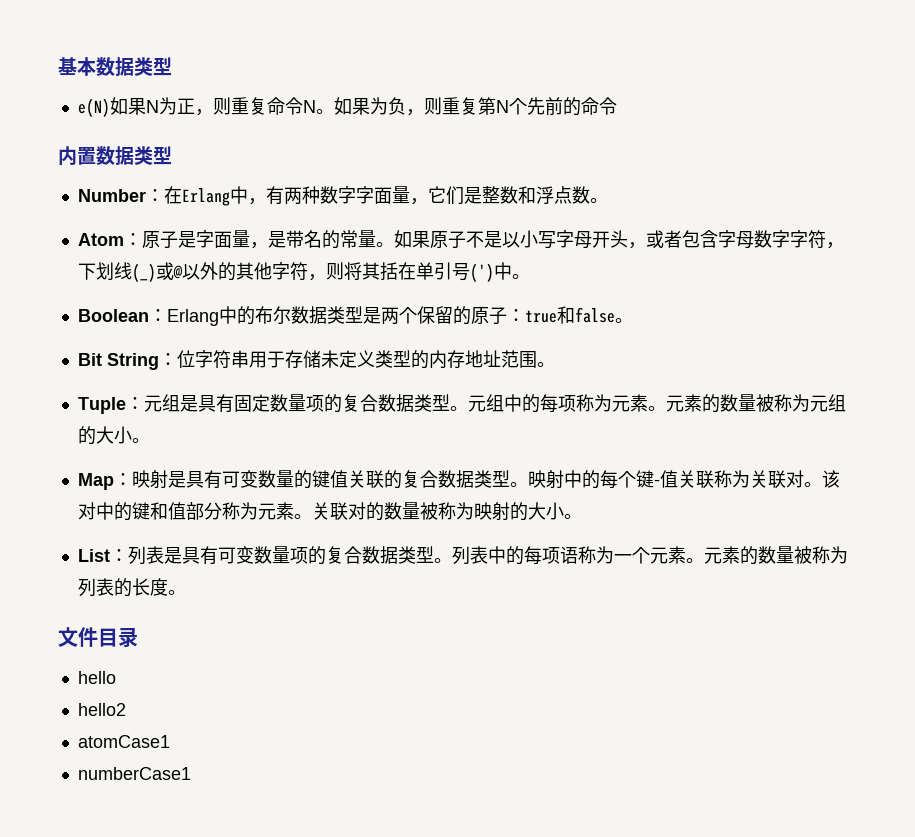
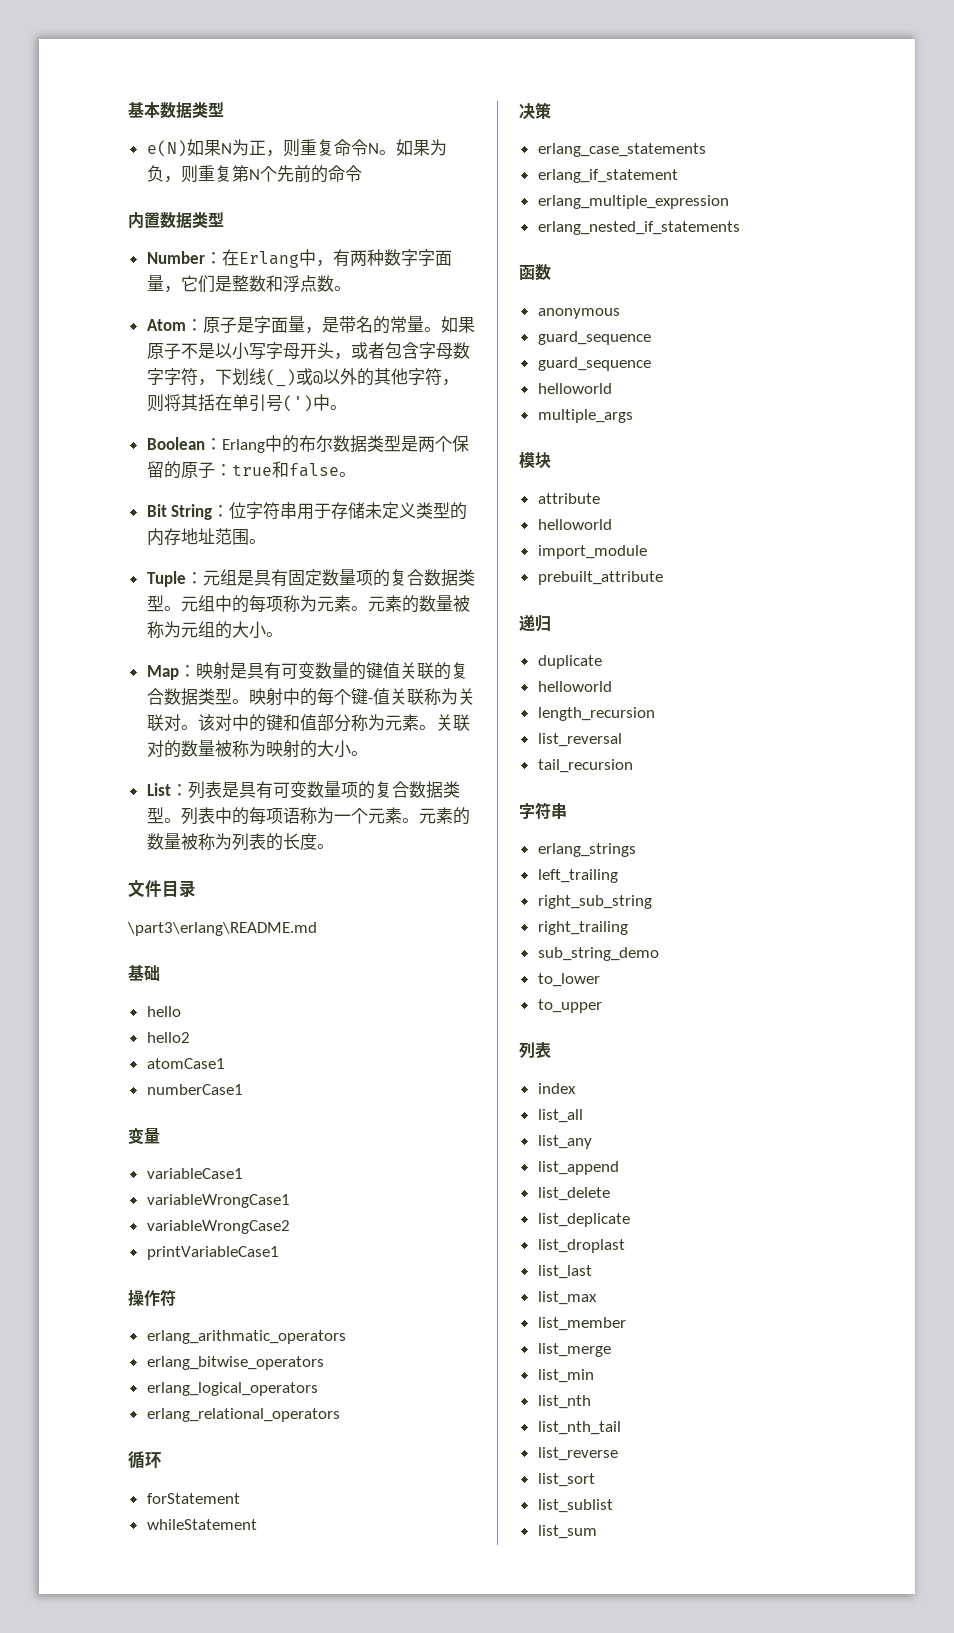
+ \part3\erlang\README.md
+ 基础
+ 变量
+ variableCase1
+ variableWrongCase1
+ variableWrongCase2
+ printVariableCase1
+ 操作符
+ erlang_arithmatic_operators
+ erlang_bitwise_operators
+ erlang_logical_operators
+ erlang_relational_operators
+ 循环
+ forStatement
+ whileStatement
+ 决策
+ erlang_case_statements
+ erlang_if_statement
+ erlang_multiple_expression
+ erlang_nested_if_statements
+ 函数
+ anonymous
+ guard_sequence
+ guard_sequence
+ helloworld
+ multiple_args
+ 模块
+ attribute
+ helloworld
+ import_module
+ prebuilt_attribute
+ 递归
+ duplicate
+ helloworld
+ length_recursion
+ list_reversal
+ tail_recursion
+ 字符串
+ erlang_strings
+ left_trailing
+ right_sub_string
+ right_trailing
+ sub_string_demo
+ to_lower
+ to_upper
+ 列表
+ index
+ list_all
+ list_any
+ list_append
+ list_delete
+ list_deplicate
+ list_droplast
+ list_last
+ list_max
+ list_member
+ list_merge
+ list_min
+ list_nth
+ list_nth_tail
+ list_reverse
+ list_sort
+ list_sublist
+ list_sum

